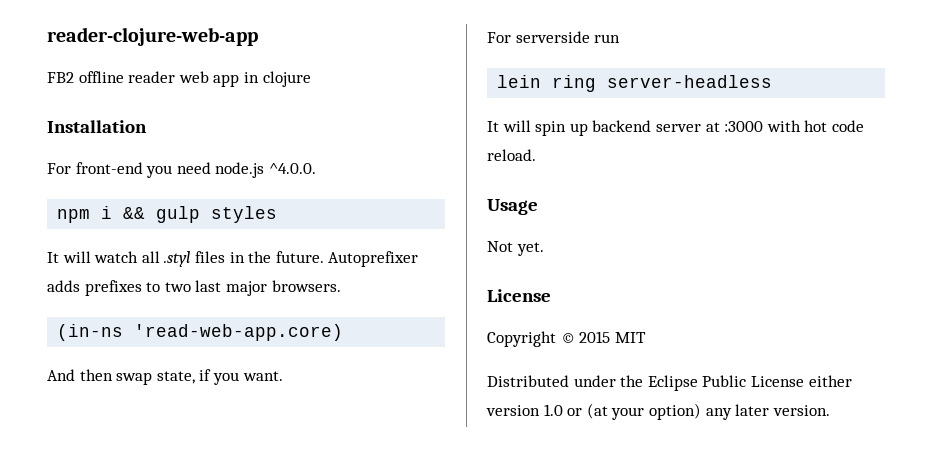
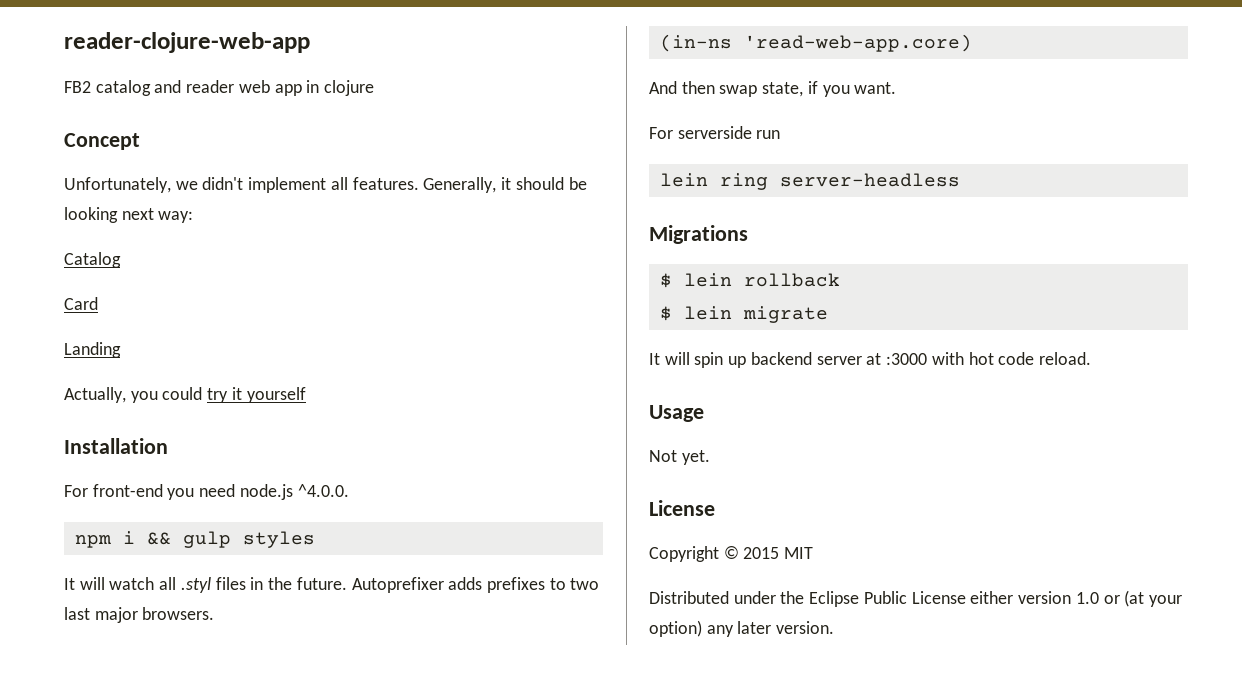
- FB2 offline reader web app in clojure
+ FB2 catalog and reader web app in clojure
+ Concept
+ Unfortunately, we didn't implement all features. Generally, it should be looking next way:
+ Catalog
+ Card
+ Landing
+ Actually, you could try it yourself
+ Migrations
+ $ lein rollback
+ $ lein migrate

